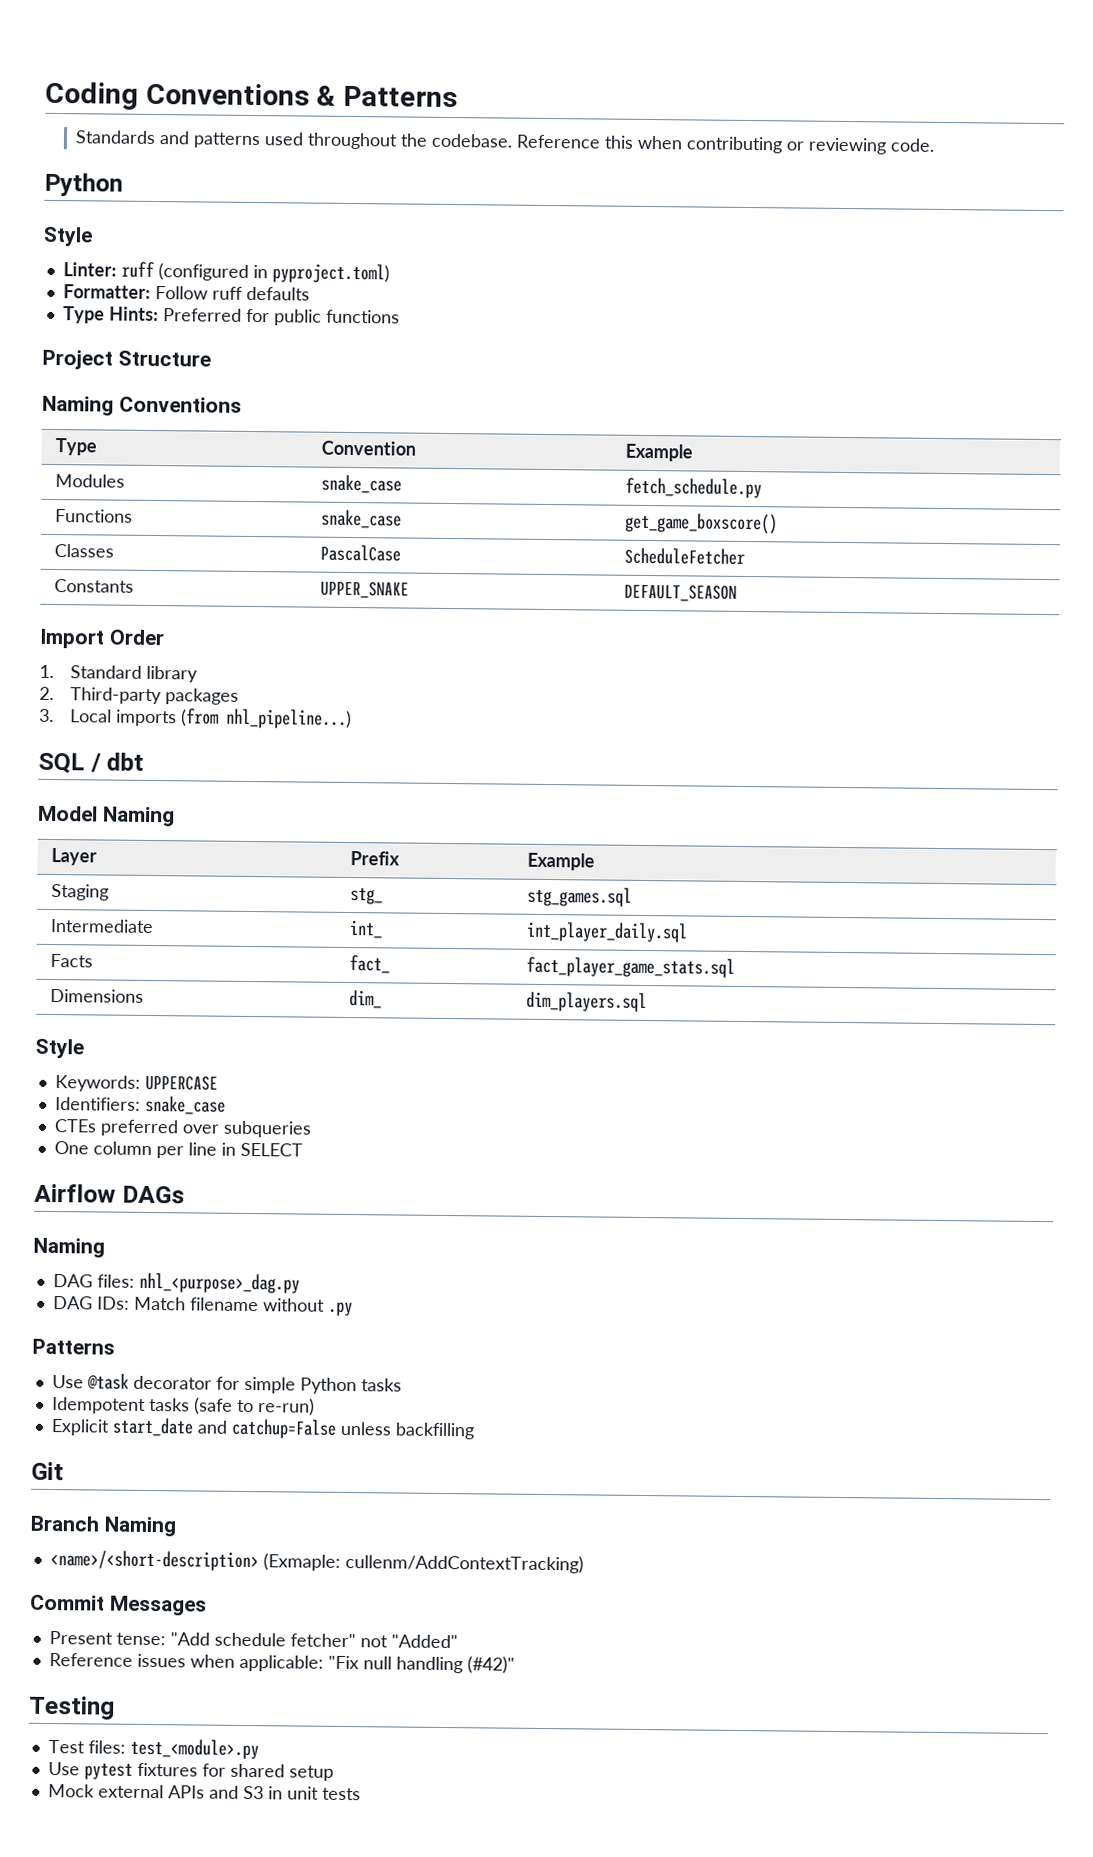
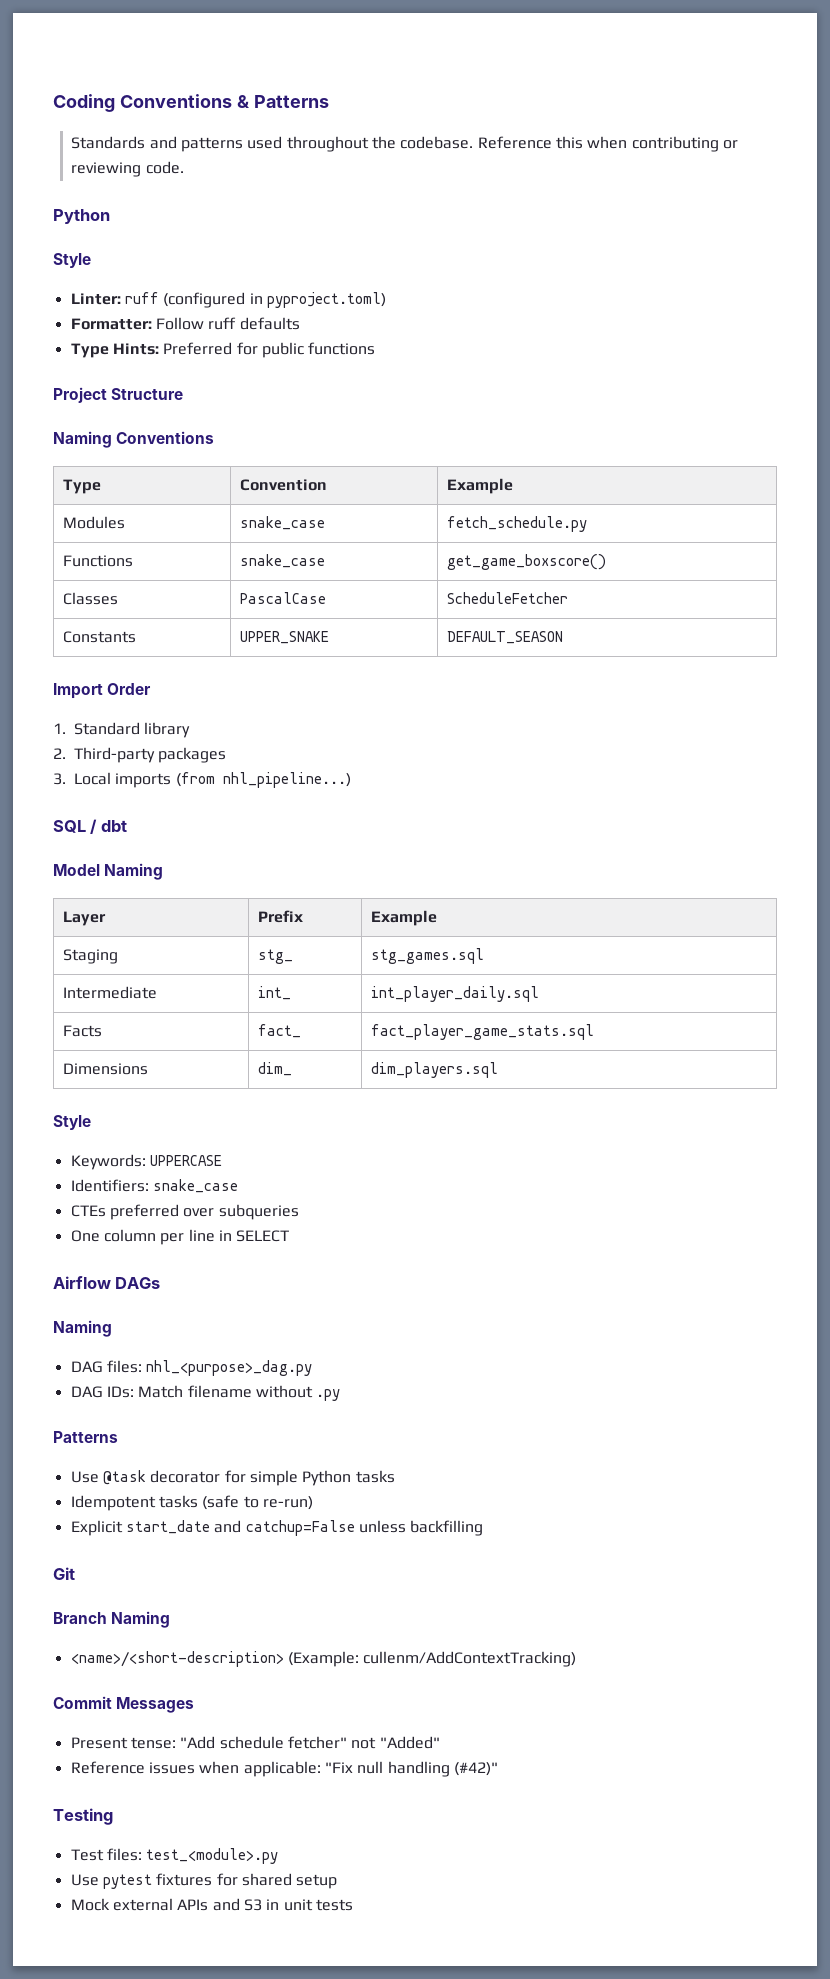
- <name>/<short-description> (Exmaple: cullenm/AddContextTracking)
+ <name>/<short-description> (Example: cullenm/AddContextTracking)

